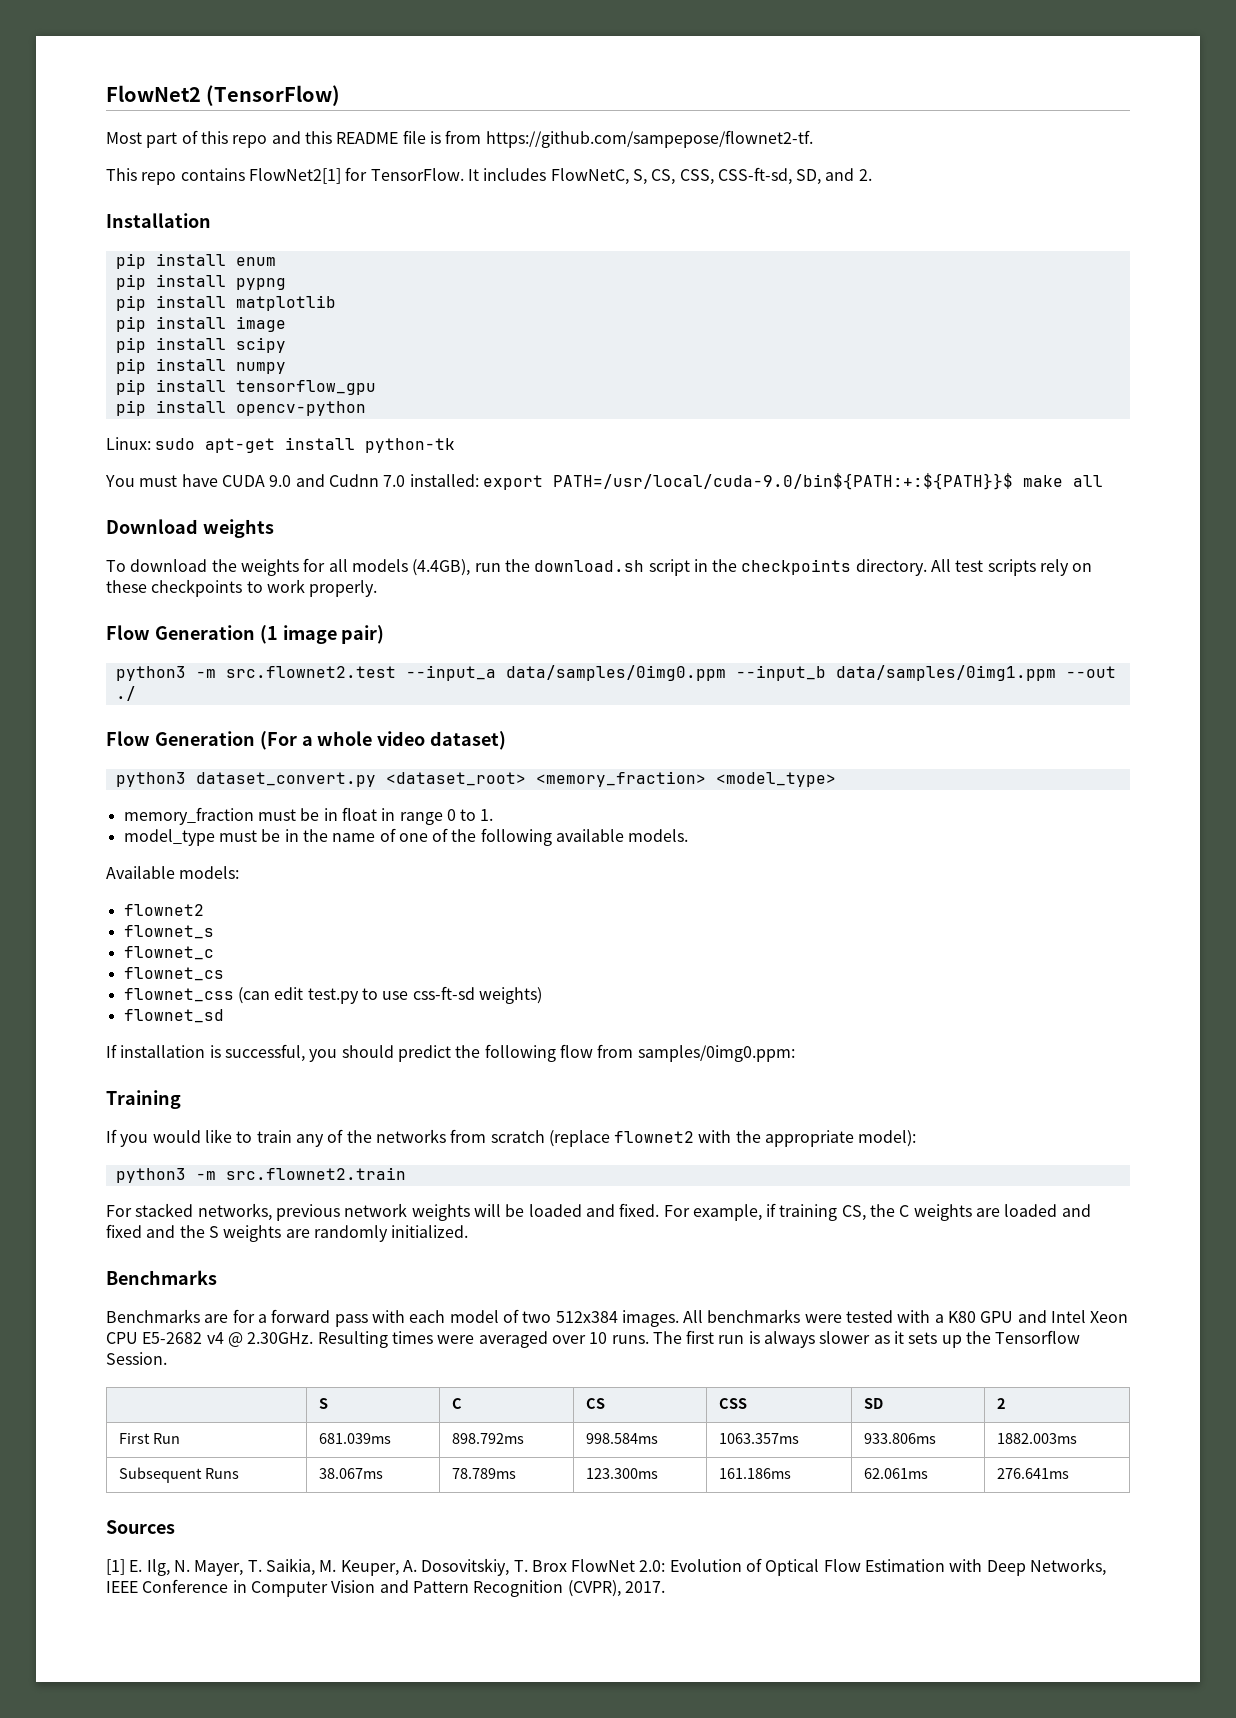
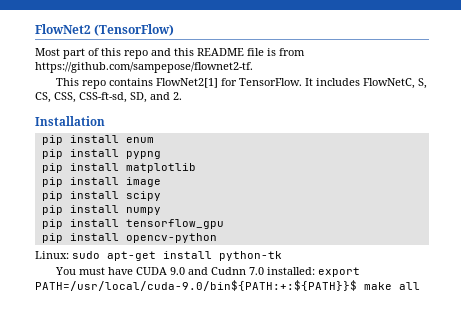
- Download weights
- To download the weights for all models (4.4GB), run the download.sh script in the checkpoints directory. All test scripts rely on these checkpoints to work properly.
- Flow Generation (1 image pair)
- python3 -m src.flownet2.test --input_a data/samples/0img0.ppm --input_b data/samples/0img1.ppm --out ./
- Flow Generation (For a whole video dataset)
- python3 dataset_convert.py <dataset_root> <memory_fraction> <model_type>
- memory_fraction must be in float in range 0 to 1.
- model_type must be in the name of one of the following available models.
- Available models:
- flownet2
- flownet_s
- flownet_c
- flownet_cs
- flownet_css (can edit test.py to use css-ft-sd weights)
- flownet_sd
- If installation is successful, you should predict the following flow from samples/0img0.ppm:
- Training
- If you would like to train any of the networks from scratch (replace flownet2 with the appropriate model):
- python3 -m src.flownet2.train
- For stacked networks, previous network weights will be loaded and fixed. For example, if training CS, the C weights are loaded and fixed and the S weights are randomly initialized.
- Benchmarks
- Benchmarks are for a forward pass with each model of two 512x384 images. All benchmarks were tested with a K80 GPU and Intel Xeon CPU E5-2682 v4 @ 2.30GHz. Resulting times were averaged over 10 runs. The first run is always slower as it sets up the Tensorflow Session.
- | S | C | CS | CSS | SD | 2
- First Run | 681.039ms | 898.792ms | 998.584ms | 1063.357ms | 933.806ms | 1882.003ms
- Subsequent Runs | 38.067ms | 78.789ms | 123.300ms | 161.186ms | 62.061ms | 276.641ms
- Sources
- [1] E. Ilg, N. Mayer, T. Saikia, M. Keuper, A. Dosovitskiy, T. Brox FlowNet 2.0: Evolution of Optical Flow Estimation with Deep Networks, IEEE Conference in Computer Vision and Pattern Recognition (CVPR), 2017.

